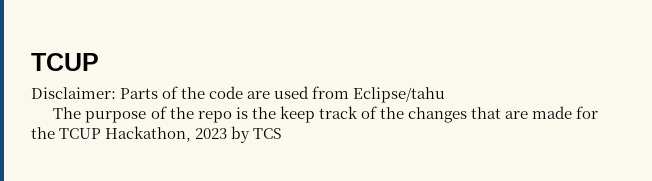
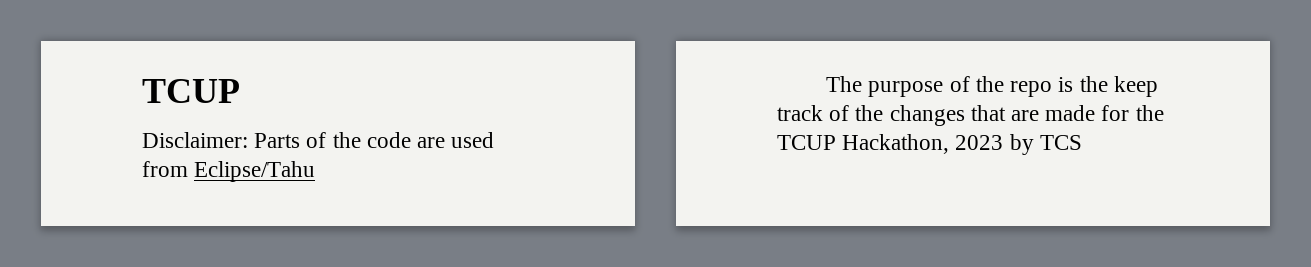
- Disclaimer: Parts of the code are used from Eclipse/tahu
+ Disclaimer: Parts of the code are used from Eclipse/Tahu

